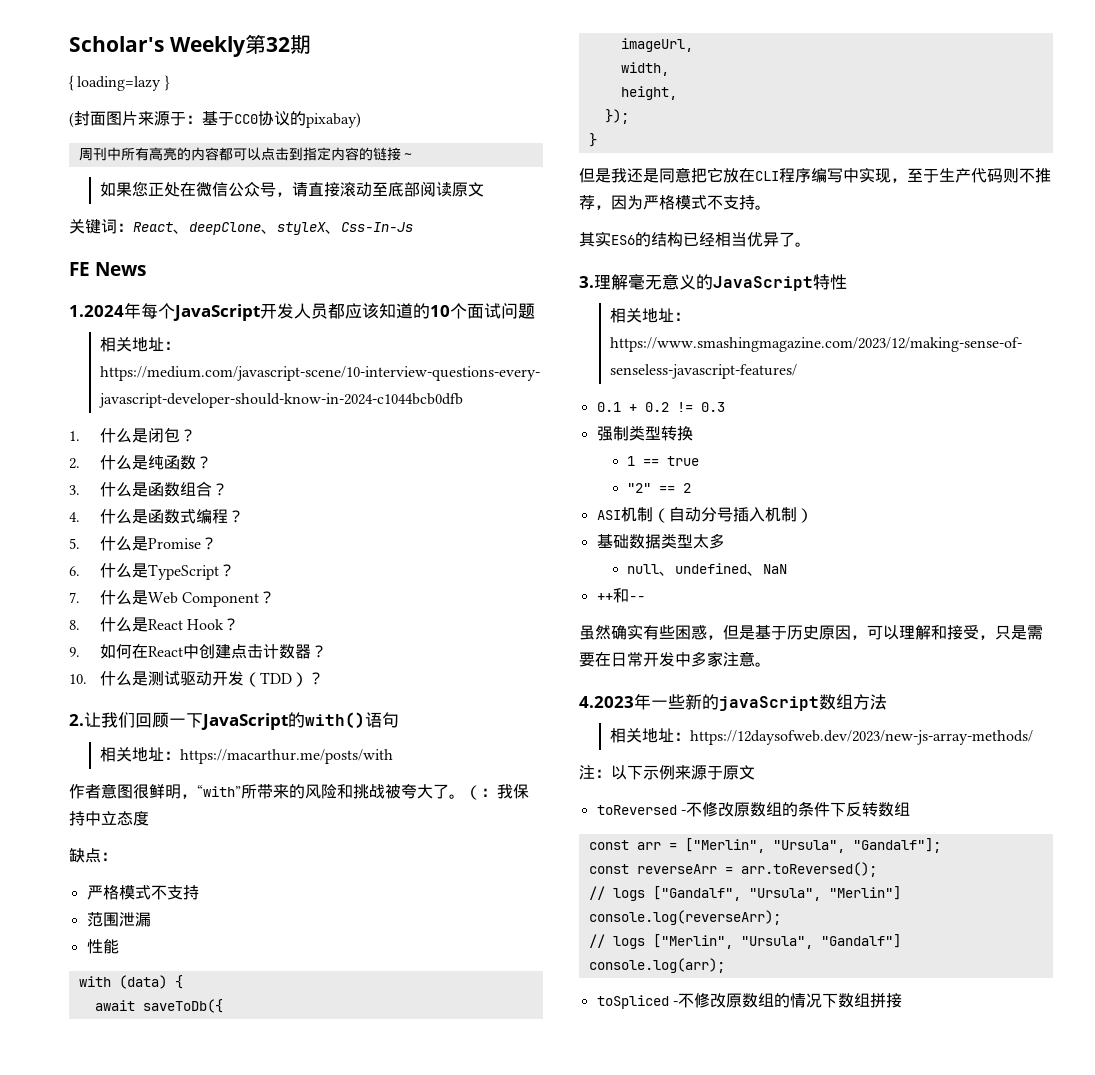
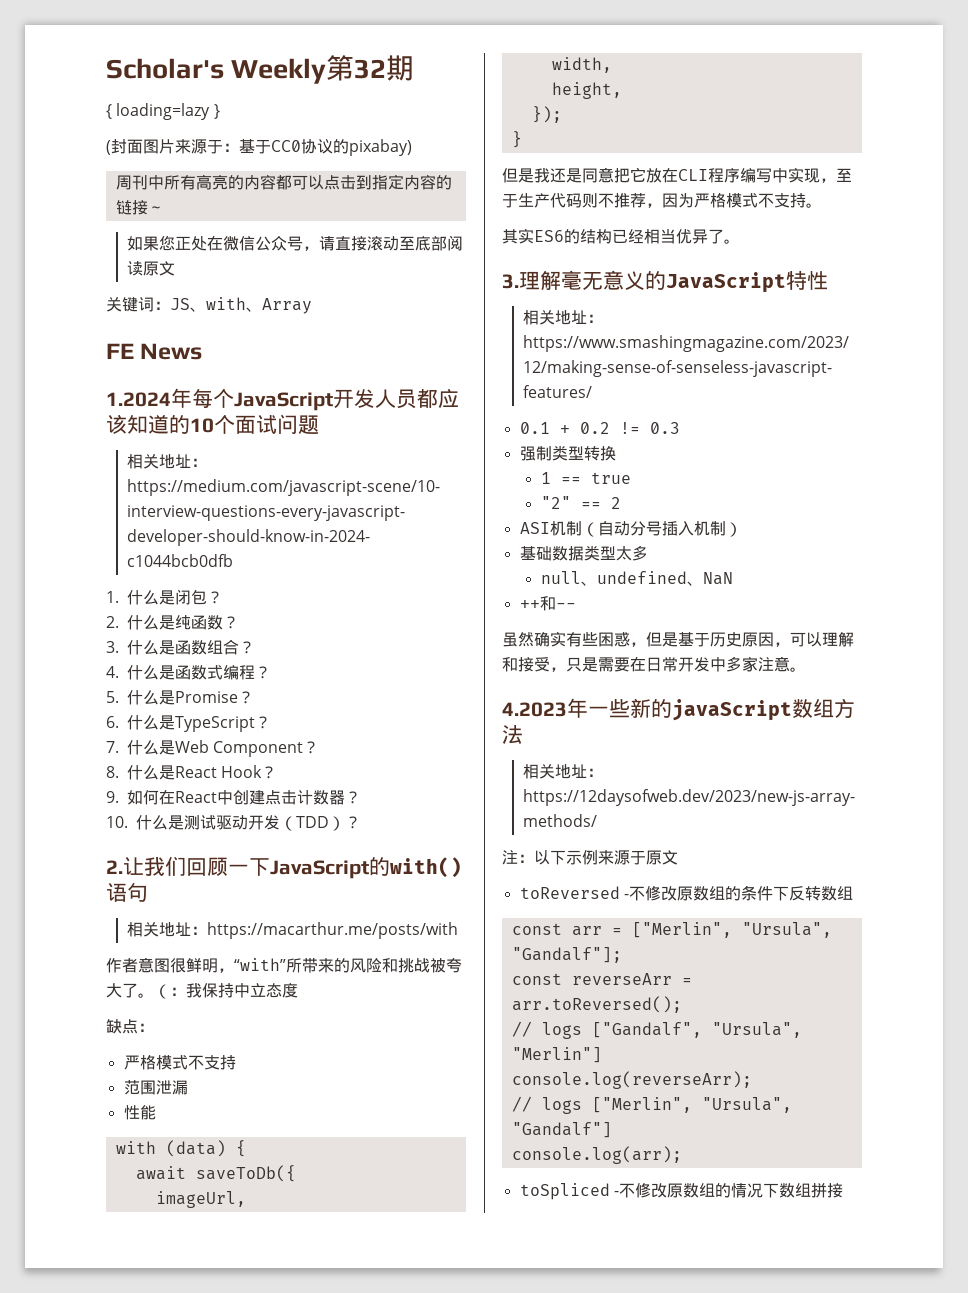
- 关键词：React、deepClone、styleX、Css-In-Js
+ 关键词：JS、with、Array

